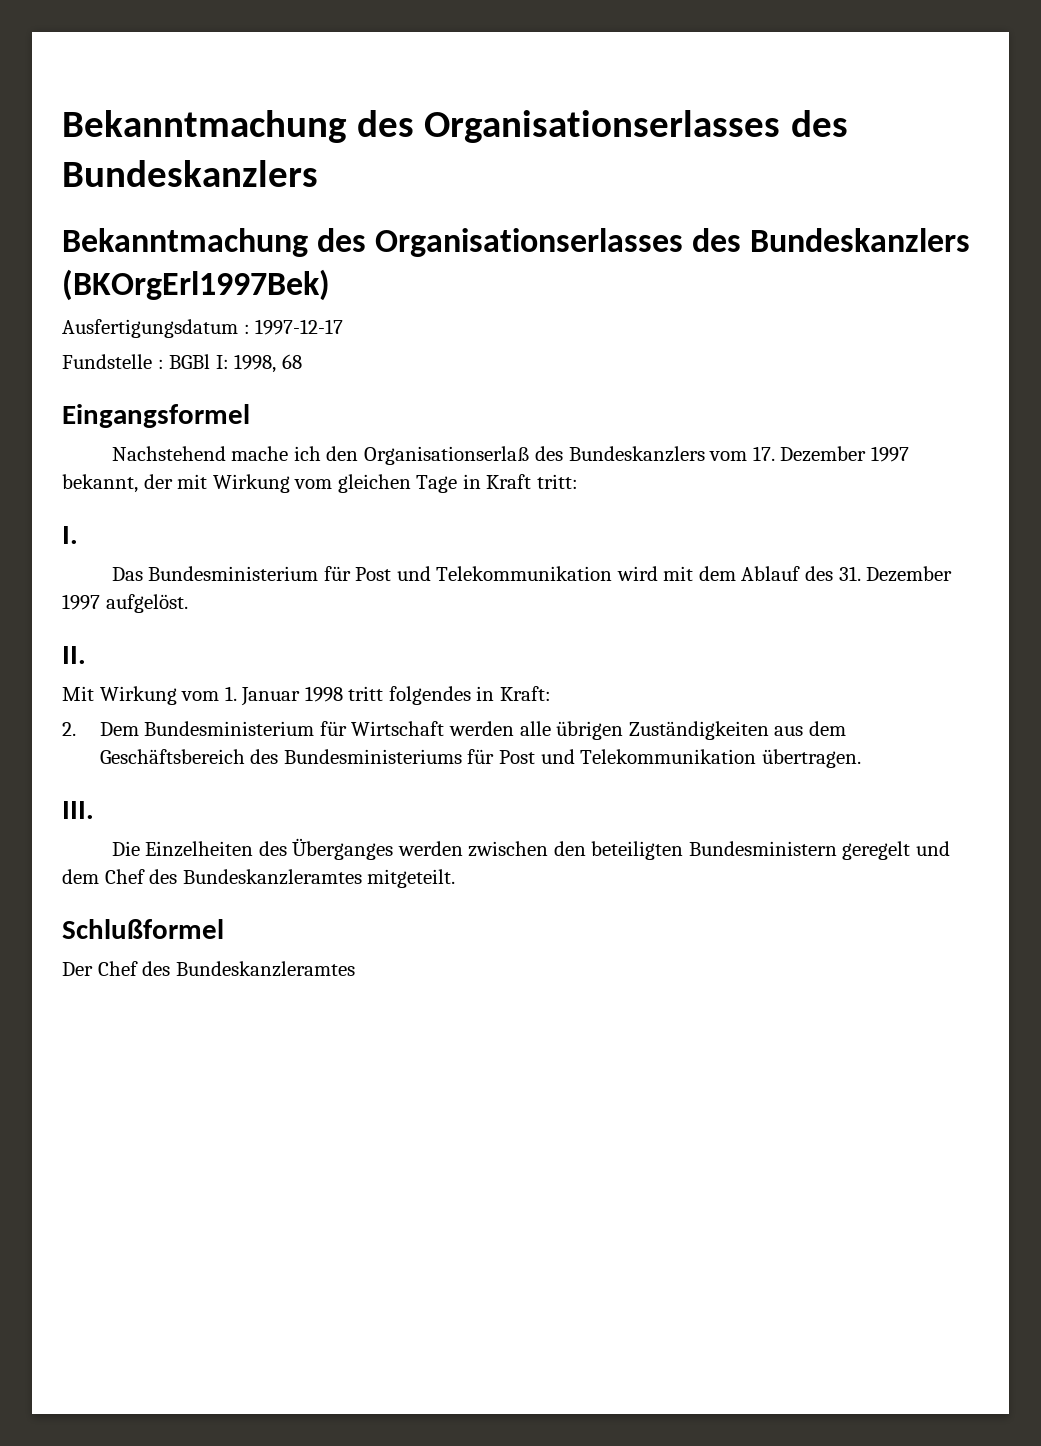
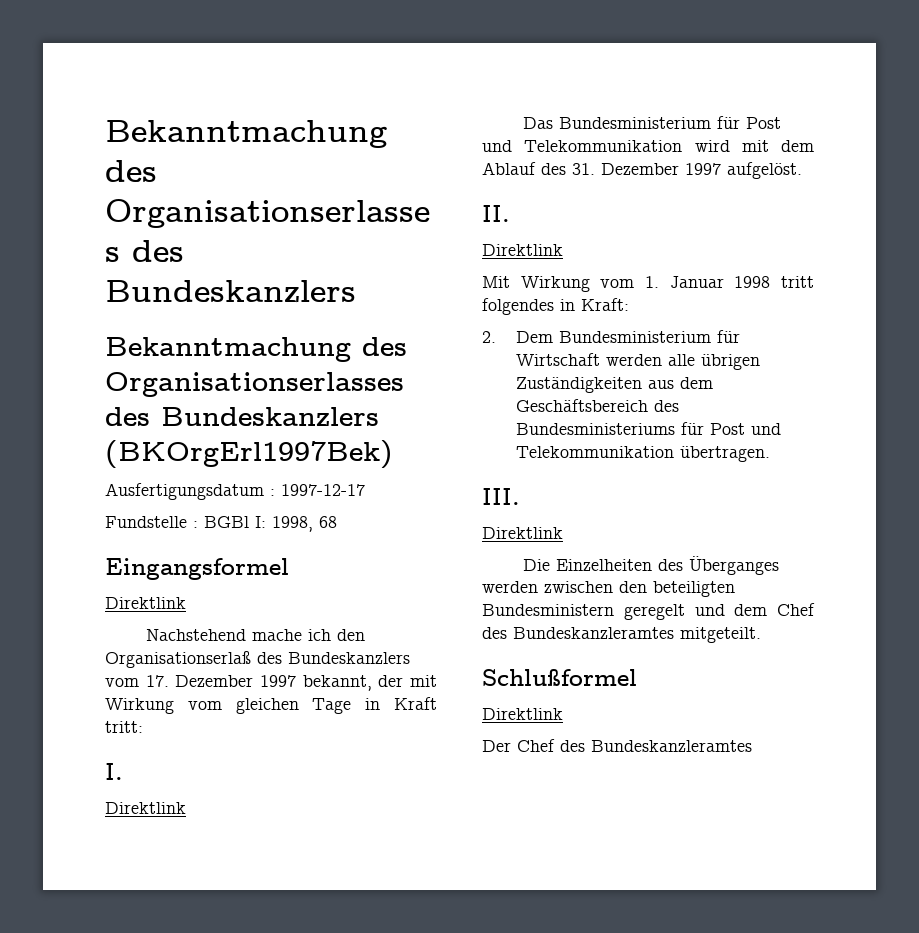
  Eingangsformel
+ Direktlink
  Nachstehend mache ich den Organisationserlaß des Bundeskanzlers vom 17. Dezember 1997 bekannt, der mit Wirkung vom gleichen Tage in Kraft tritt:
  I.
+ Direktlink
  II.
+ Direktlink
  III.
+ Direktlink
  Schlußformel
+ Direktlink

